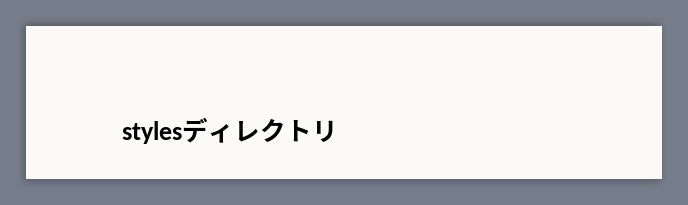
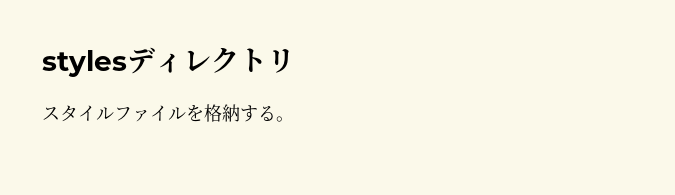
+ スタイルファイルを格納する。

